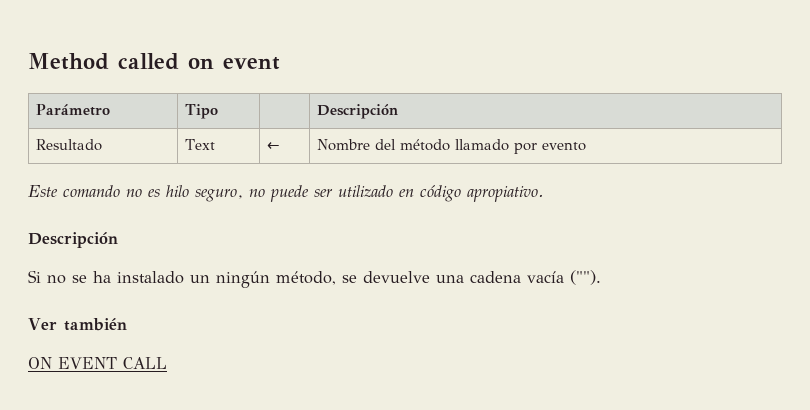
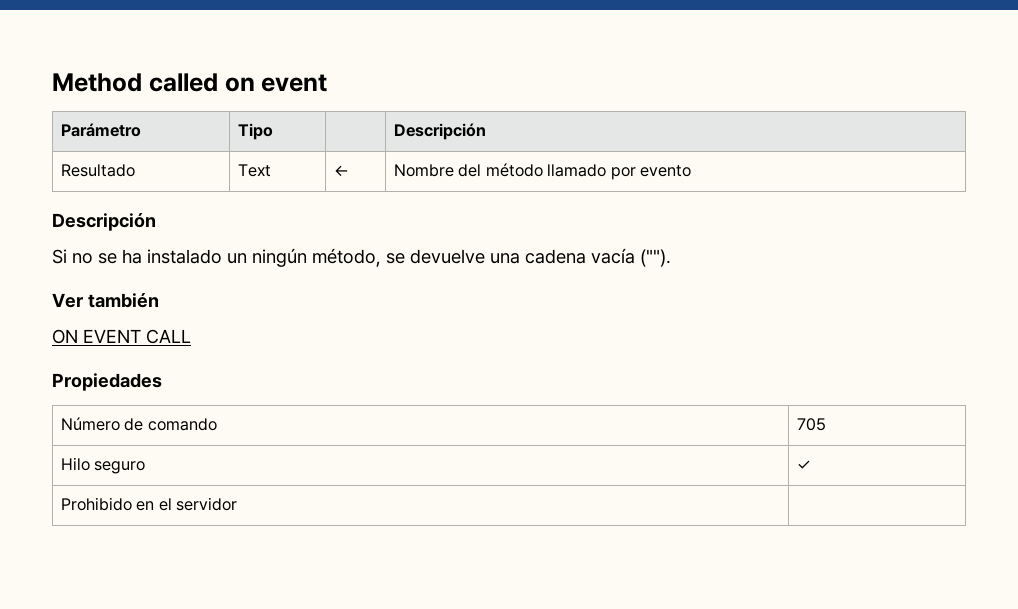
- Este comando no es hilo seguro, no puede ser utilizado en código apropiativo.
+ Propiedades
+ Número de comando | 705
+ Hilo seguro | ✓
+ Prohibido en el servidor |

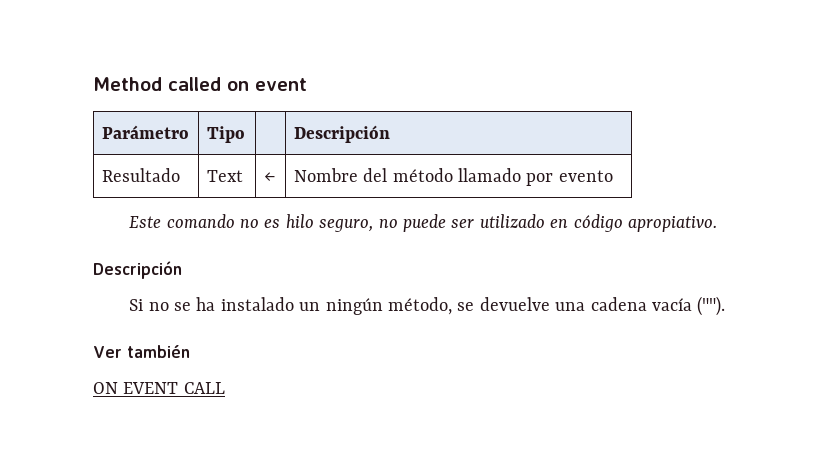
+ Este comando no es hilo seguro, no puede ser utilizado en código apropiativo.
- Propiedades
- Número de comando | 705
- Hilo seguro | ✓
- Prohibido en el servidor |

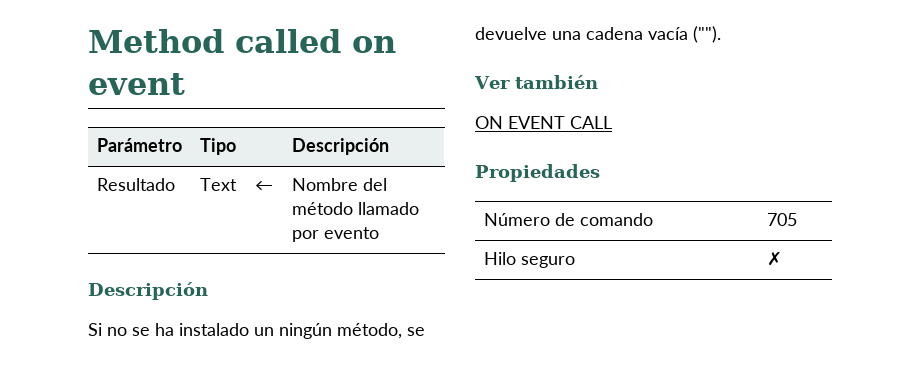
- Este comando no es hilo seguro, no puede ser utilizado en código apropiativo.
+ Propiedades
+ Número de comando | 705
+ Hilo seguro | ✗

